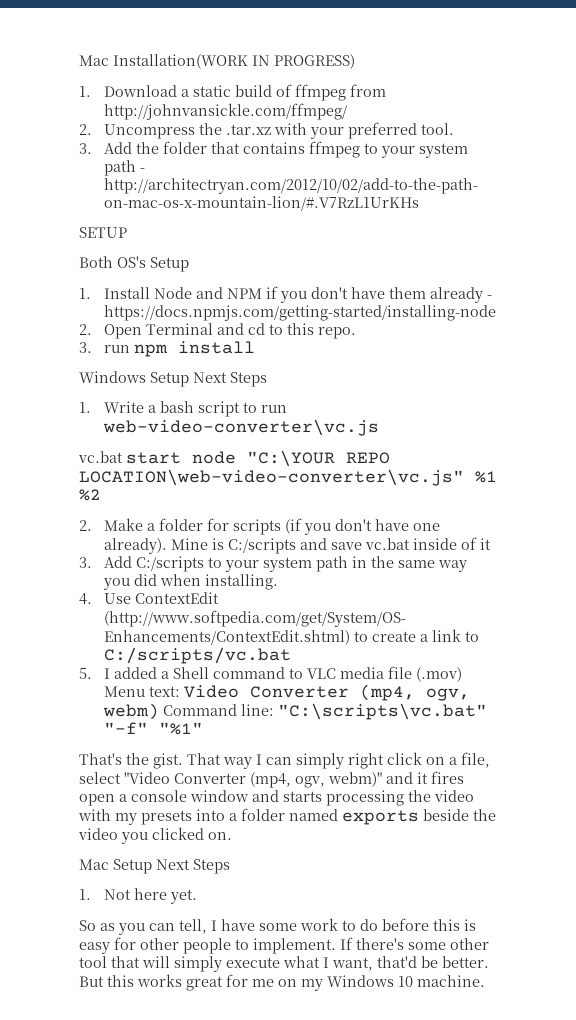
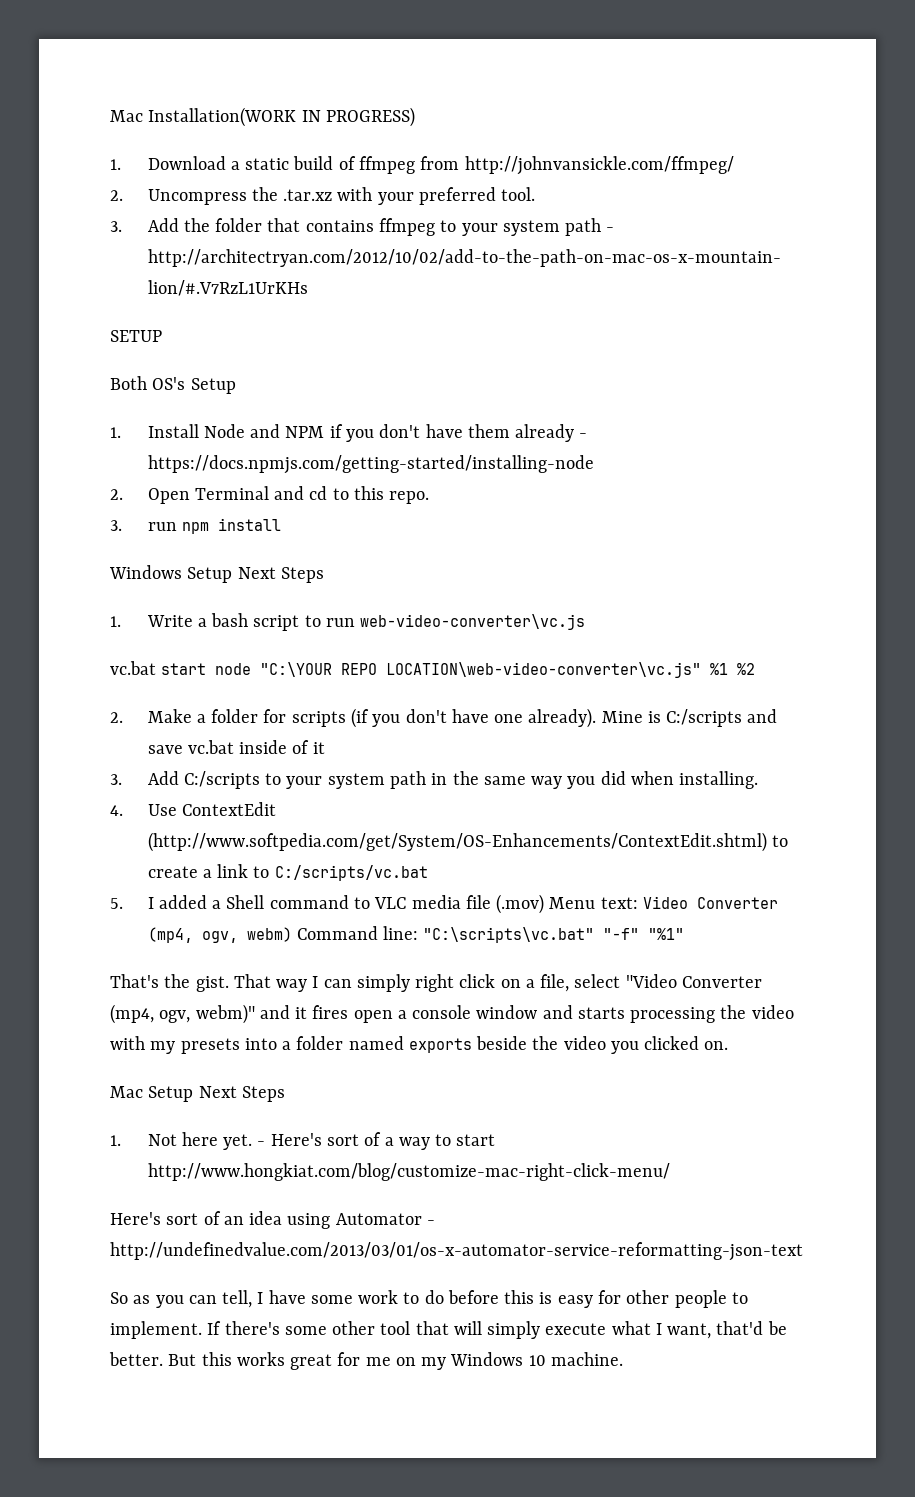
+ - Here's sort of a way to start http://www.hongkiat.com/blog/customize-mac-right-click-menu/
+ Here's sort of an idea using Automator - http://undefinedvalue.com/2013/03/01/os-x-automator-service-reformatting-json-text

